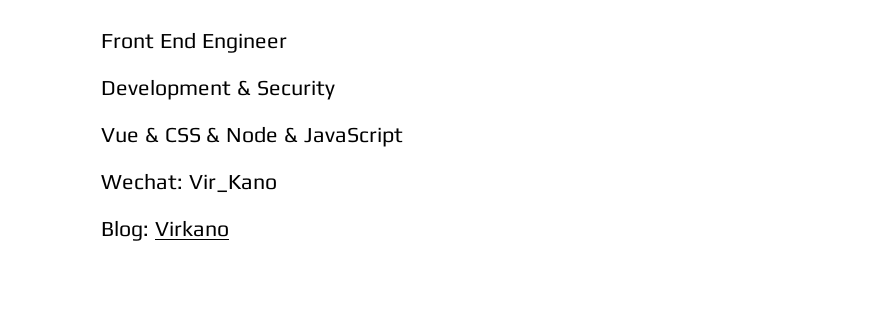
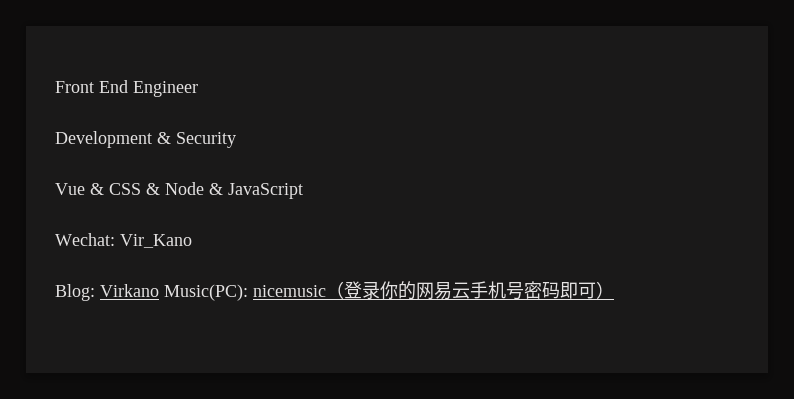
- Blog: Virkano
+ Blog: Virkano Music(PC): nicemusic（登录你的网易云手机号密码即可）

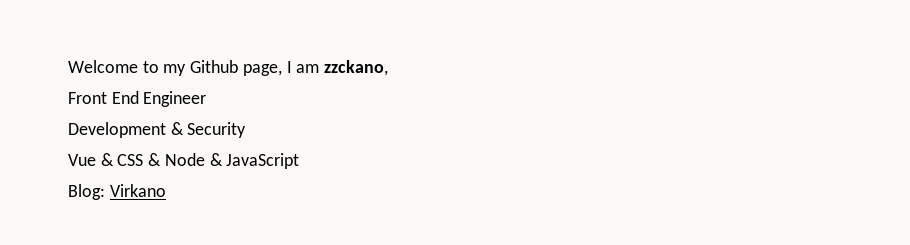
+ Welcome to my Github page, I am zzckano,
- Wechat: Vir_Kano
- Blog: Virkano Music(PC): nicemusic（登录你的网易云手机号密码即可）
+ Blog: Virkano

